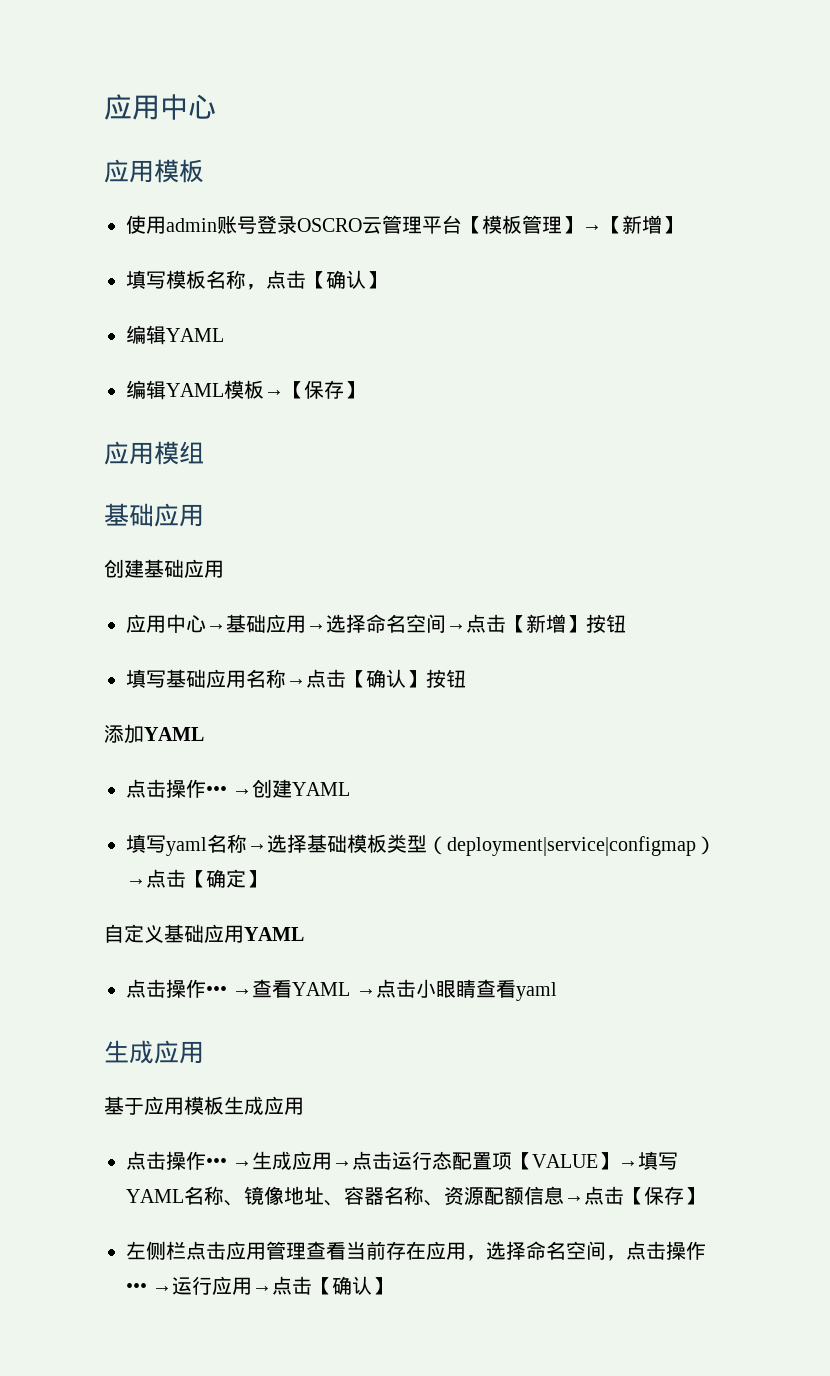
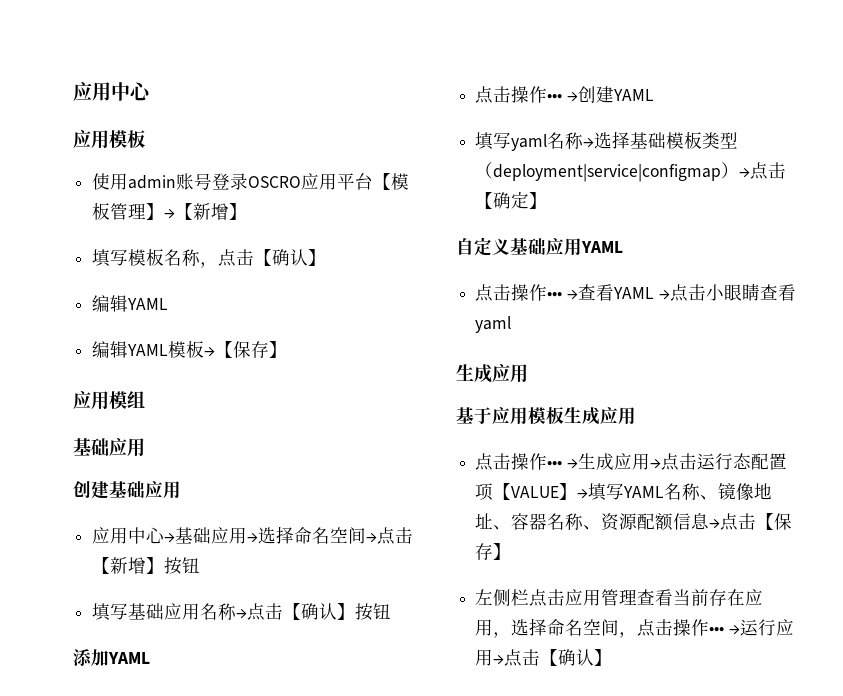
- 使用admin账号登录OSCRO云管理平台【模板管理】→【新增】
+ 使用admin账号登录OSCRO应用平台【模板管理】→【新增】

